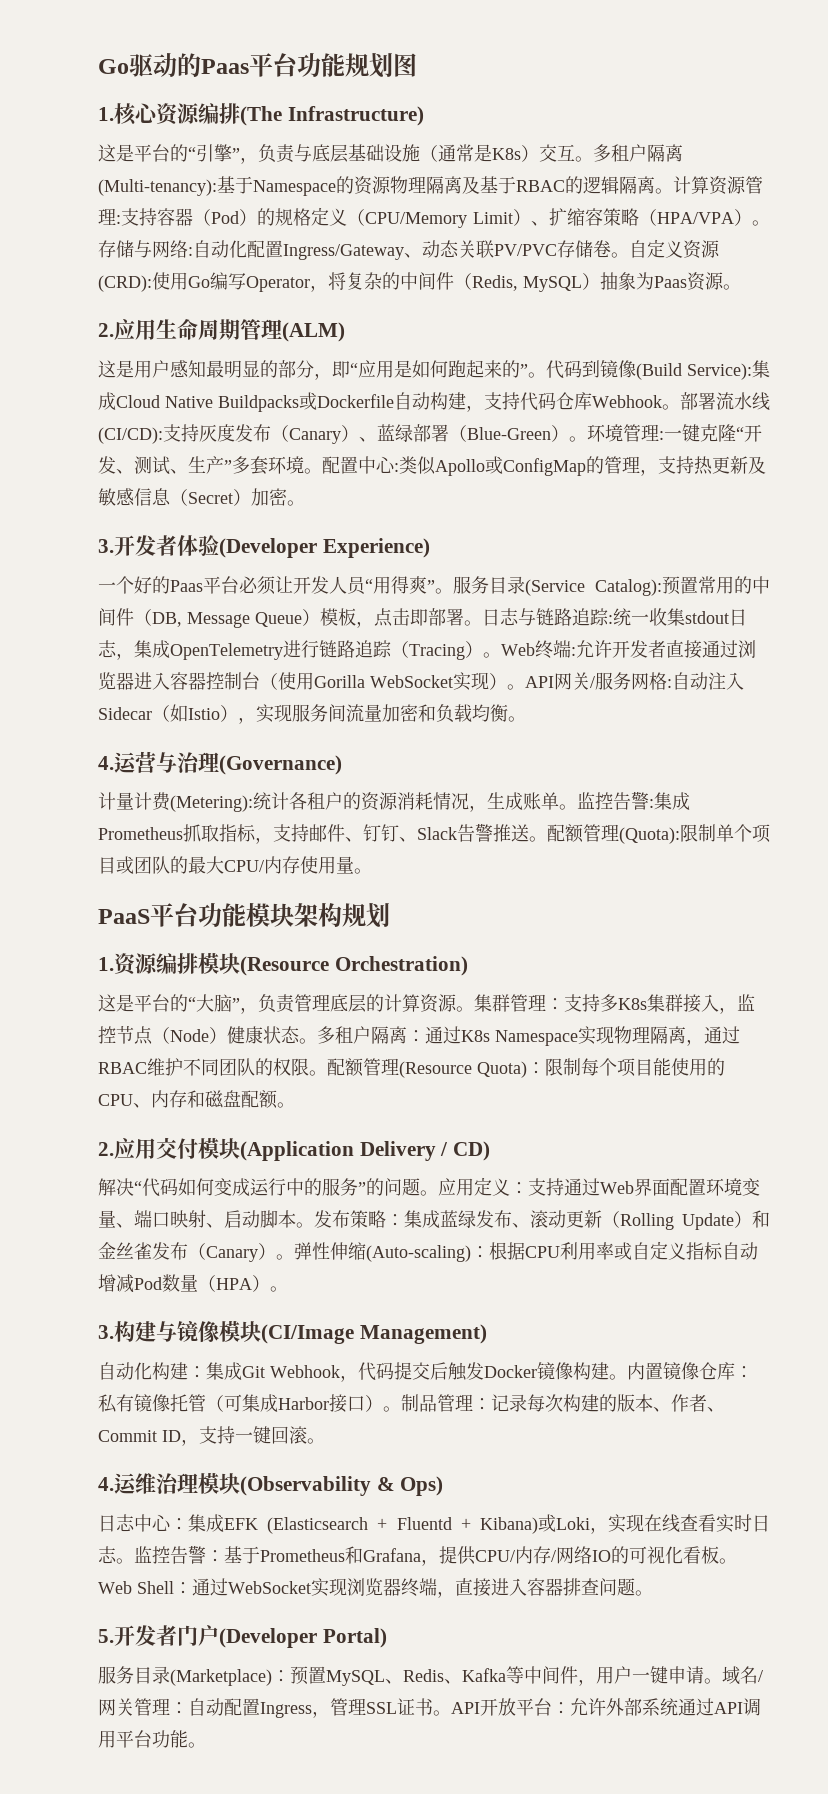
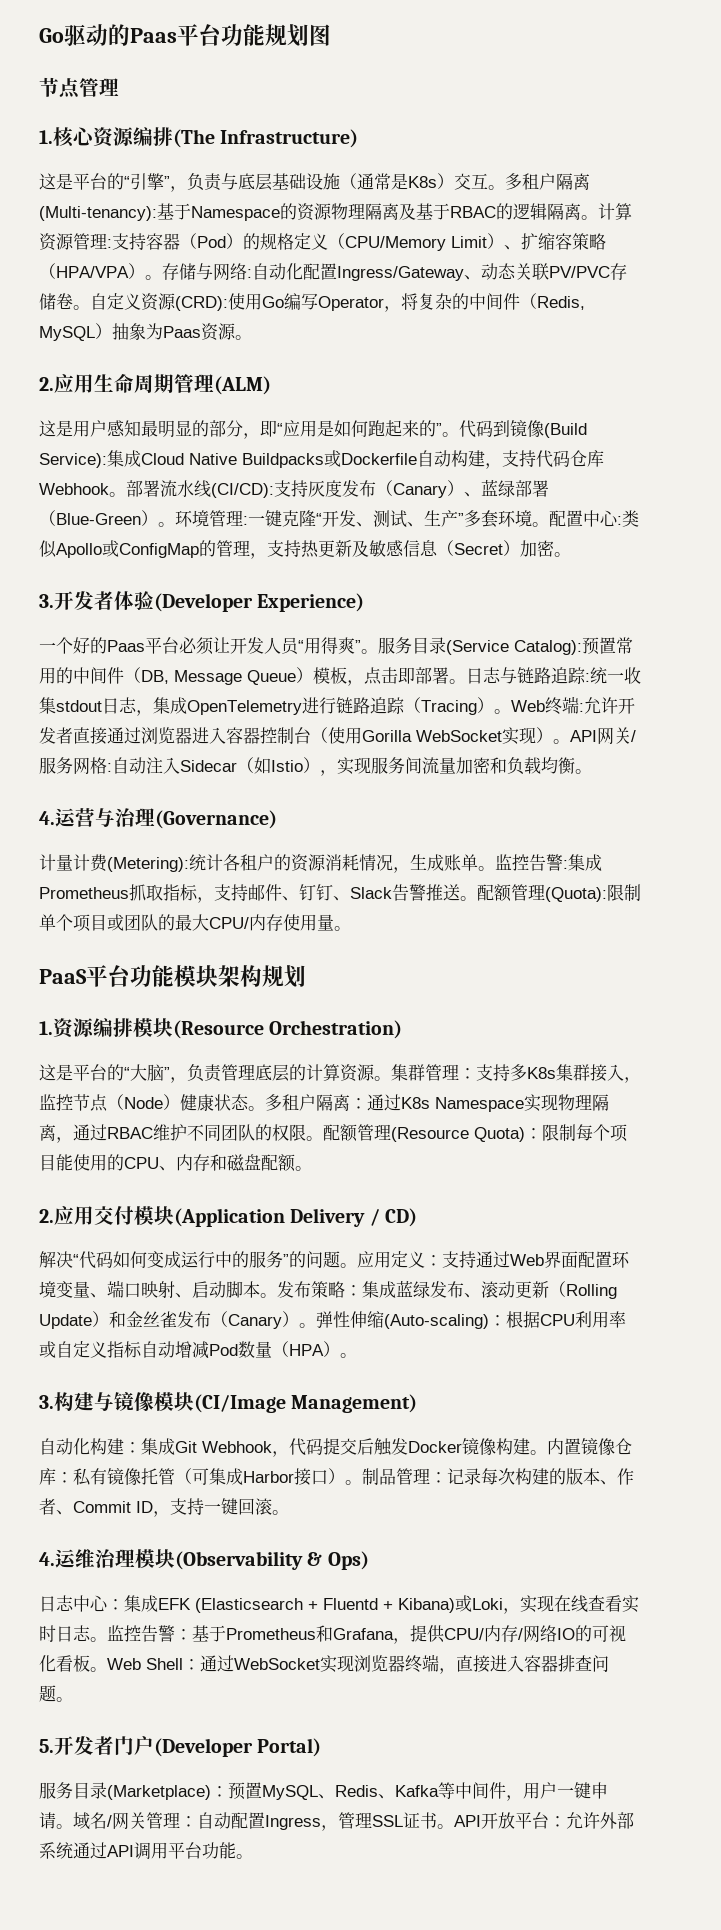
+ 节点管理

